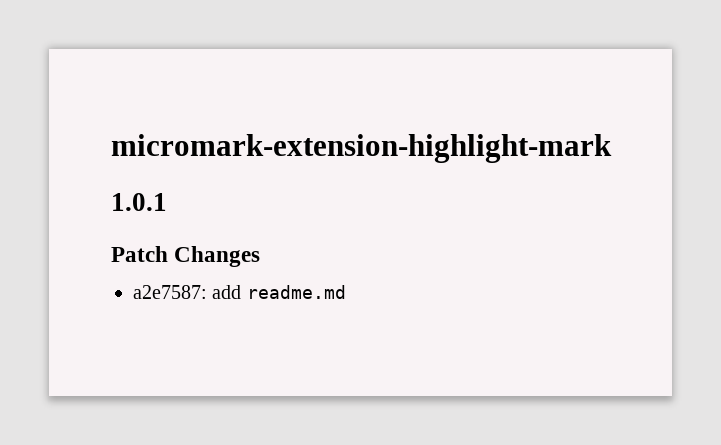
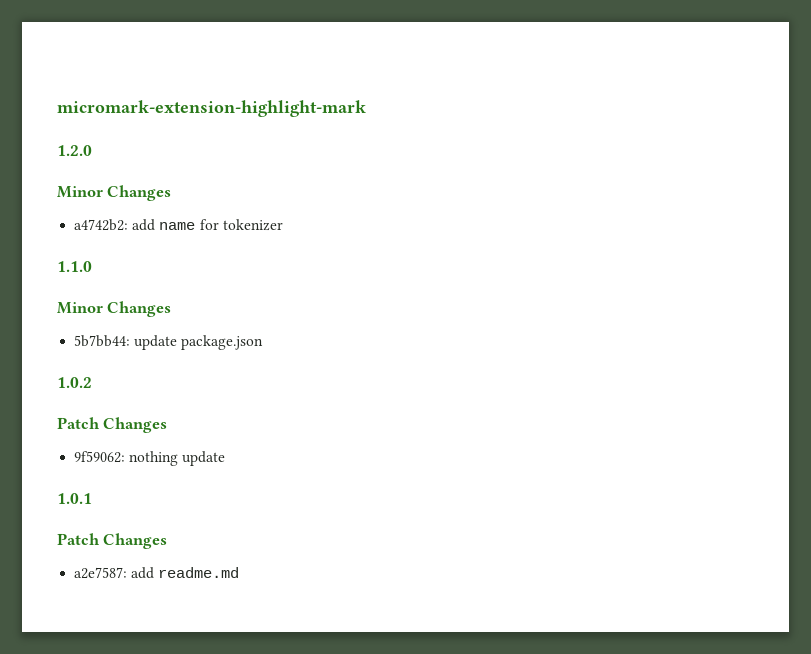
+ 1.2.0
+ Minor Changes
+ a4742b2: add name for tokenizer
+ 1.1.0
+ Minor Changes
+ 5b7bb44: update package.json
+ 1.0.2
+ Patch Changes
+ 9f59062: nothing update

